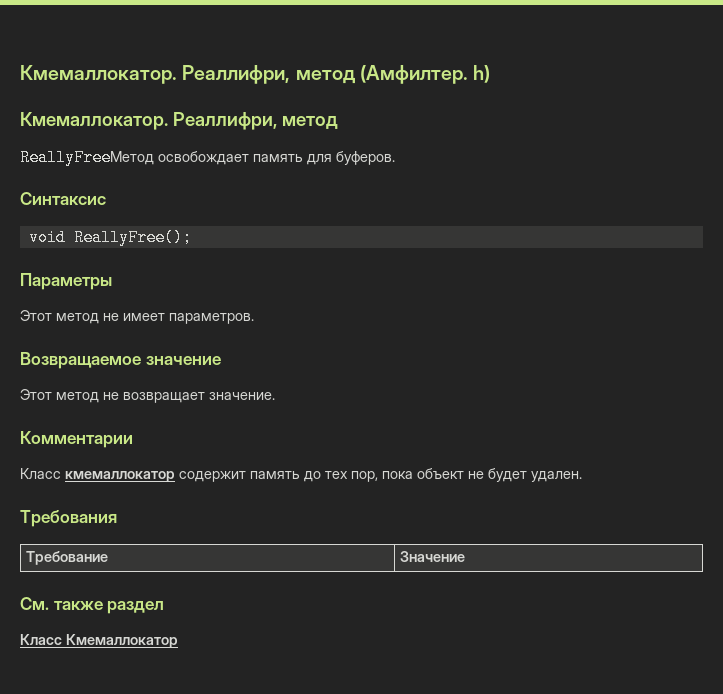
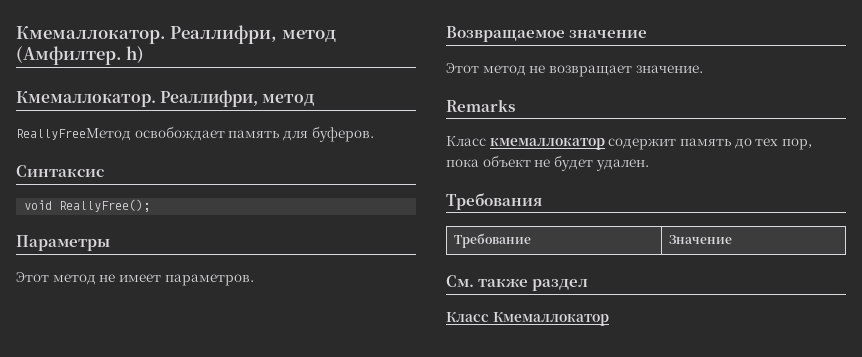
- Комментарии
+ Remarks

